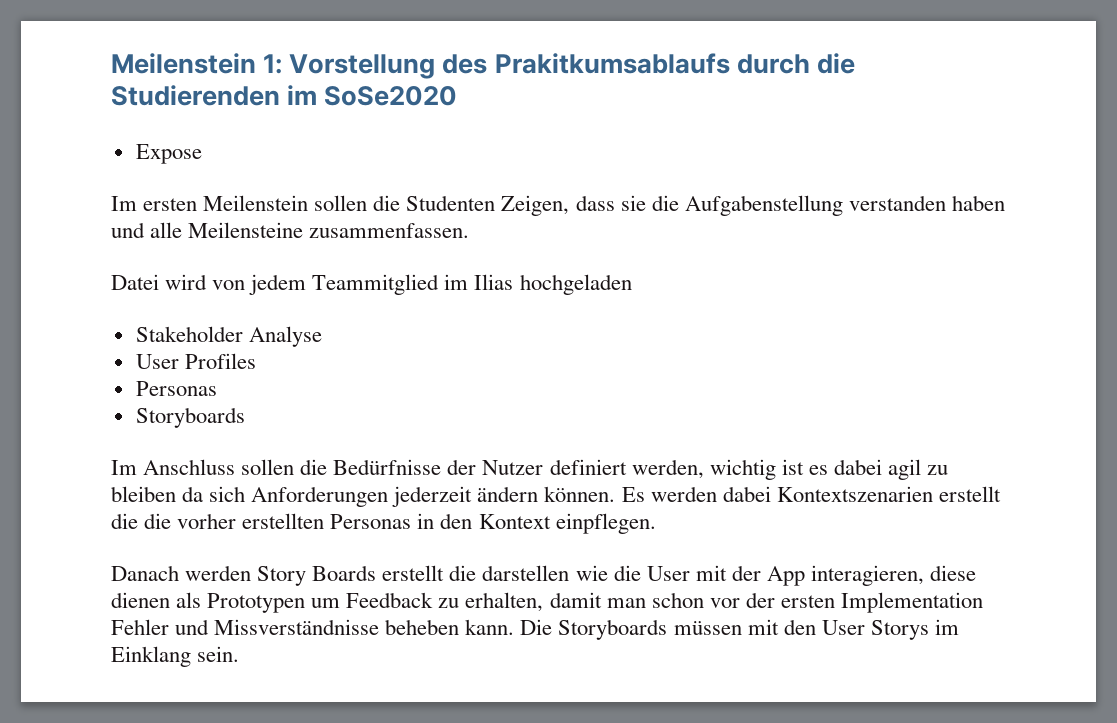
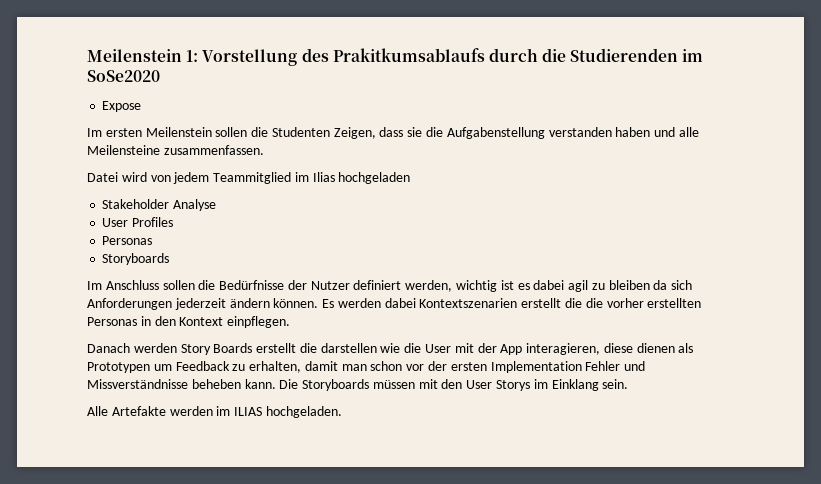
+ Alle Artefakte werden im ILIAS hochgeladen.

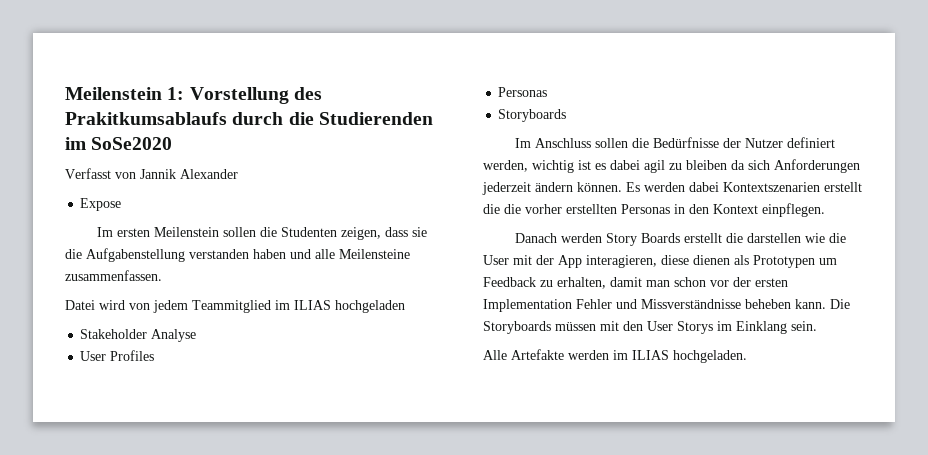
+ Verfasst von Jannik Alexander
- Im ersten Meilenstein sollen die Studenten Zeigen, dass sie die Aufgabenstellung verstanden haben und alle Meilensteine zusammenfassen.
+ Im ersten Meilenstein sollen die Studenten zeigen, dass sie die Aufgabenstellung verstanden haben und alle Meilensteine zusammenfassen.
- Datei wird von jedem Teammitglied im Ilias hochgeladen
+ Datei wird von jedem Teammitglied im ILIAS hochgeladen

